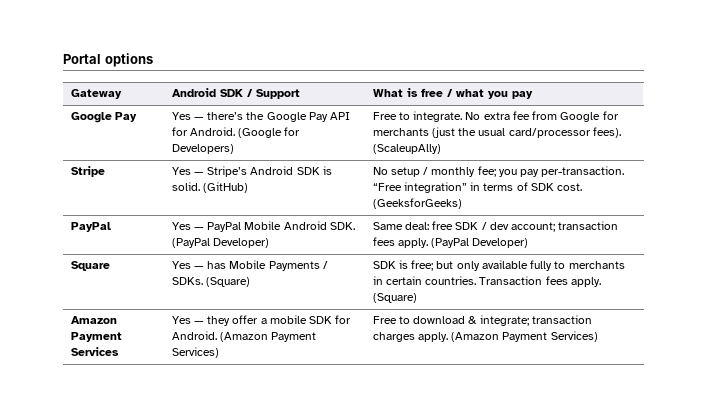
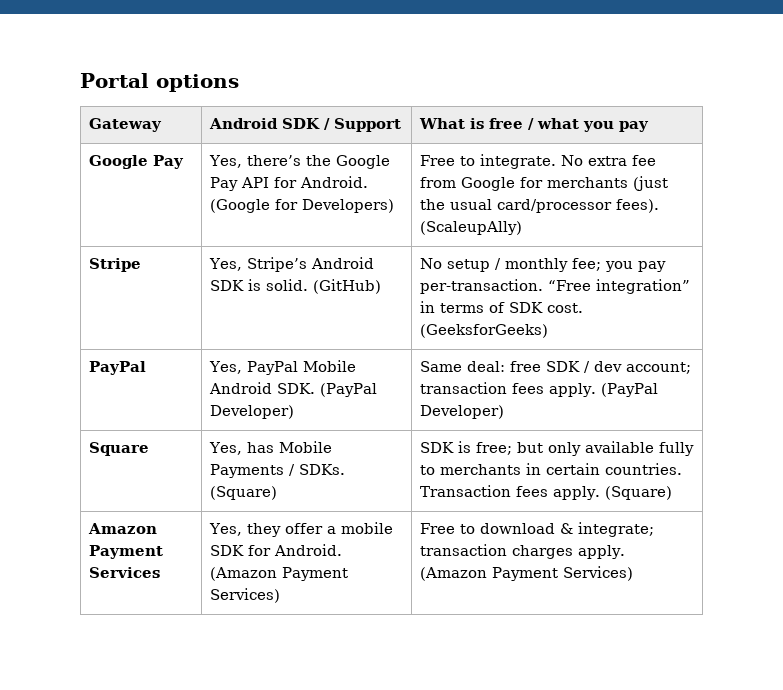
- Google Pay | Yes — there’s the Google Pay API for Android. (Google for Developers) | Free to integrate. No extra fee from Google for merchants (just the usual card/processor fees). (ScaleupAlly)
+ Google Pay | Yes, there’s the Google Pay API for Android. (Google for Developers) | Free to integrate. No extra fee from Google for merchants (just the usual card/processor fees). (ScaleupAlly)
- Stripe | Yes — Stripe’s Android SDK is solid. (GitHub) | No setup / monthly fee; you pay per-transaction. “Free integration” in terms of SDK cost. (GeeksforGeeks)
+ Stripe | Yes, Stripe’s Android SDK is solid. (GitHub) | No setup / monthly fee; you pay per-transaction. “Free integration” in terms of SDK cost. (GeeksforGeeks)
- PayPal | Yes — PayPal Mobile Android SDK. (PayPal Developer) | Same deal: free SDK / dev account; transaction fees apply. (PayPal Developer)
+ PayPal | Yes, PayPal Mobile Android SDK. (PayPal Developer) | Same deal: free SDK / dev account; transaction fees apply. (PayPal Developer)
- Square | Yes — has Mobile Payments / SDKs. (Square) | SDK is free; but only available fully to merchants in certain countries. Transaction fees apply. (Square)
+ Square | Yes, has Mobile Payments / SDKs. (Square) | SDK is free; but only available fully to merchants in certain countries. Transaction fees apply. (Square)
- Amazon Payment Services | Yes — they offer a mobile SDK for Android. (Amazon Payment Services) | Free to download & integrate; transaction charges apply. (Amazon Payment Services)
+ Amazon Payment Services | Yes, they offer a mobile SDK for Android. (Amazon Payment Services) | Free to download & integrate; transaction charges apply. (Amazon Payment Services)

